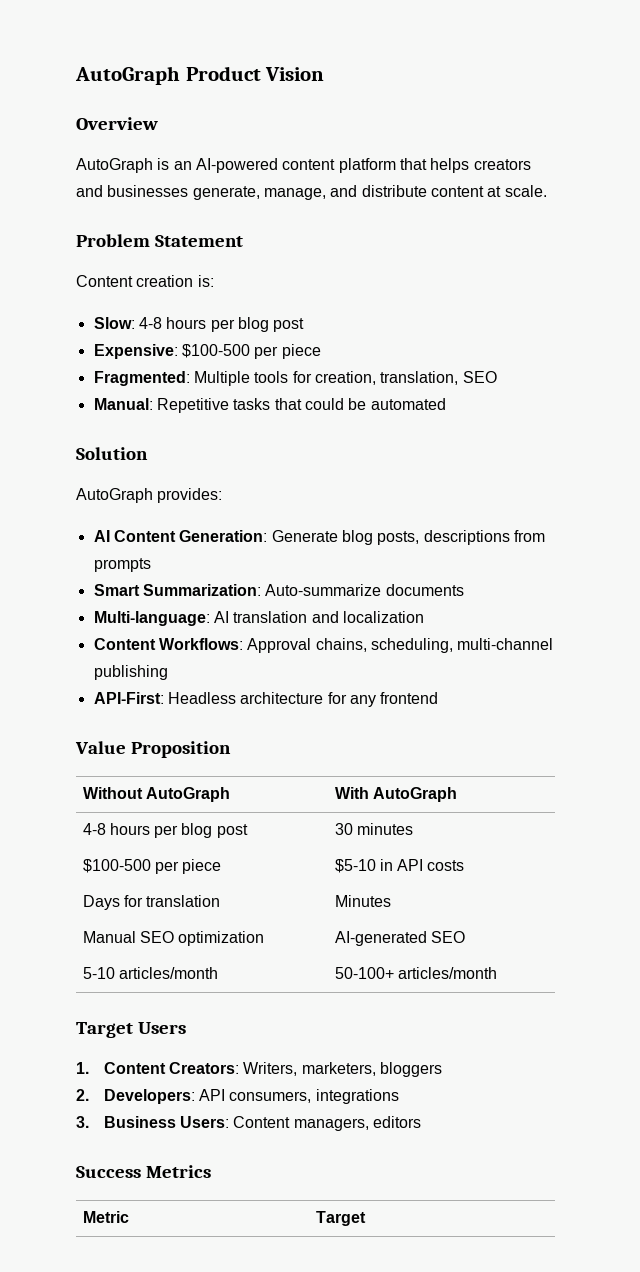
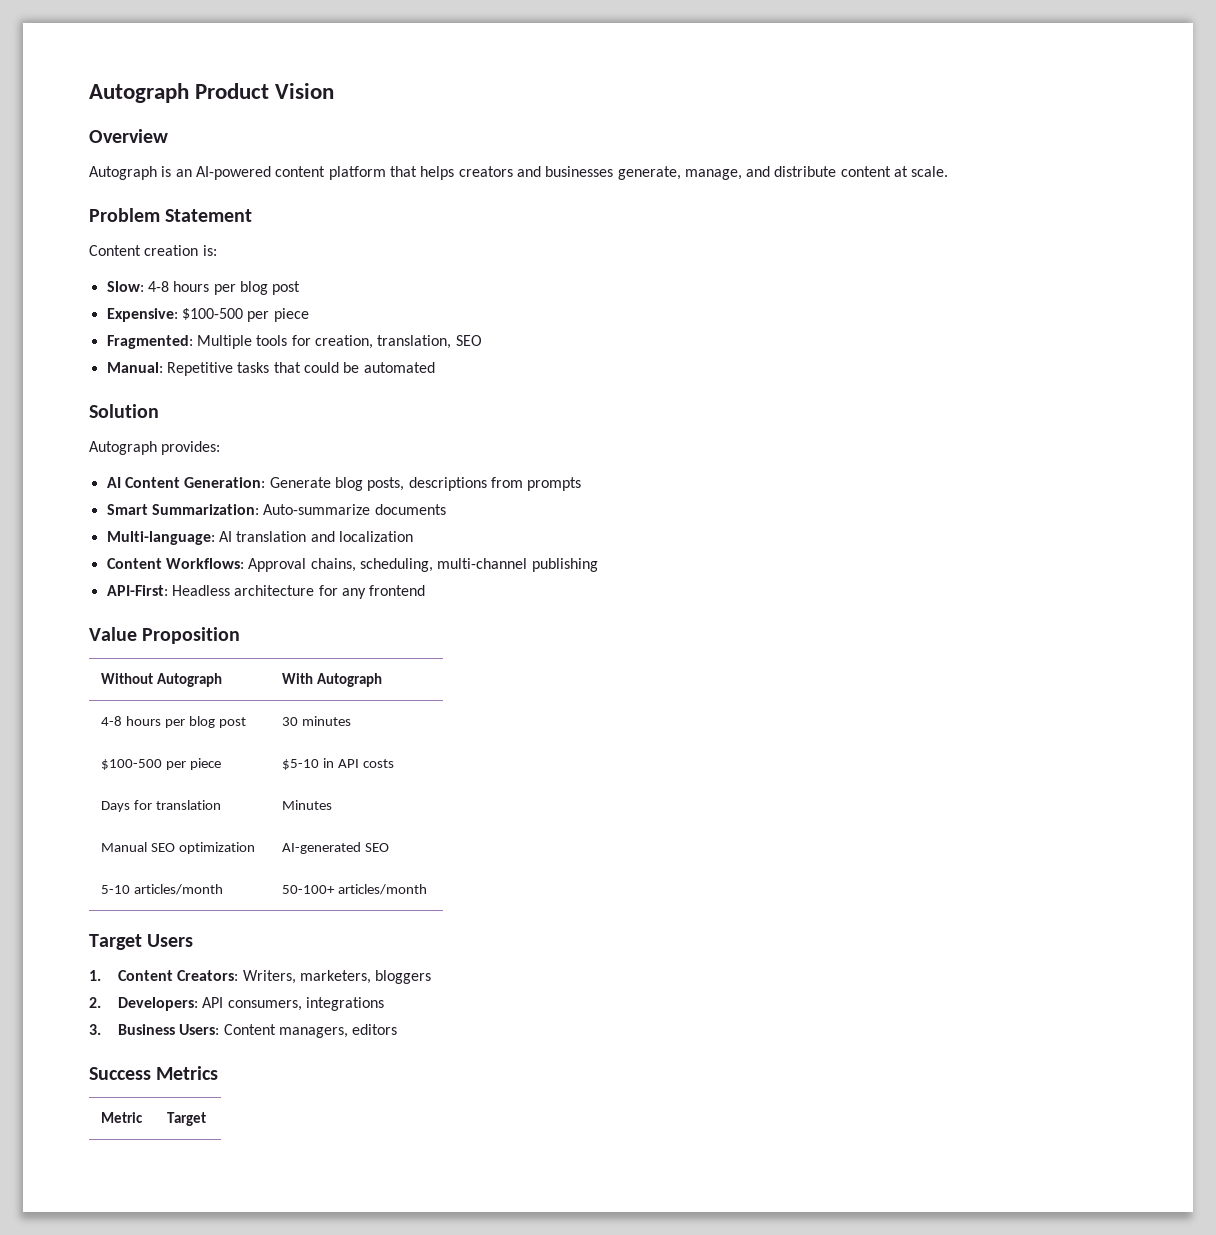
- AutoGraph Product Vision
+ Autograph Product Vision
- AutoGraph is an AI-powered content platform that helps creators and businesses generate, manage, and distribute content at scale.
+ Autograph is an AI-powered content platform that helps creators and businesses generate, manage, and distribute content at scale.
- AutoGraph provides:
+ Autograph provides:
- Without AutoGraph | With AutoGraph
+ Without Autograph | With Autograph

